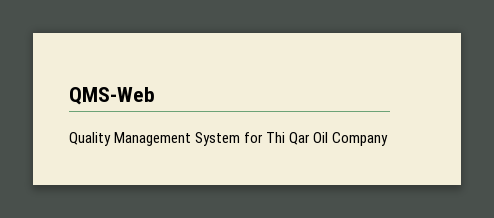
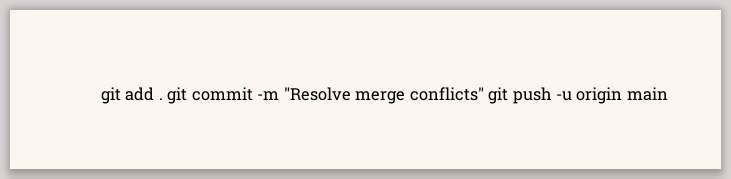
- QMS-Web
- Quality Management System for Thi Qar Oil Company
+ git add . git commit -m "Resolve merge conflicts" git push -u origin main

